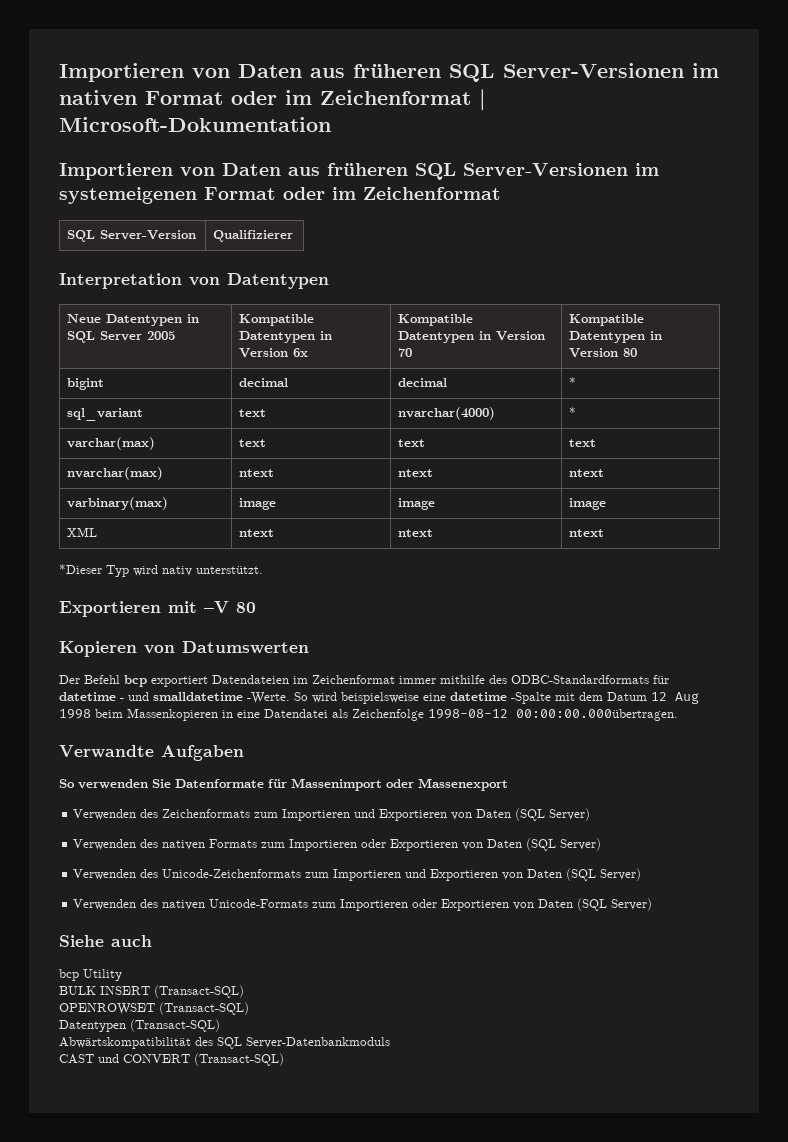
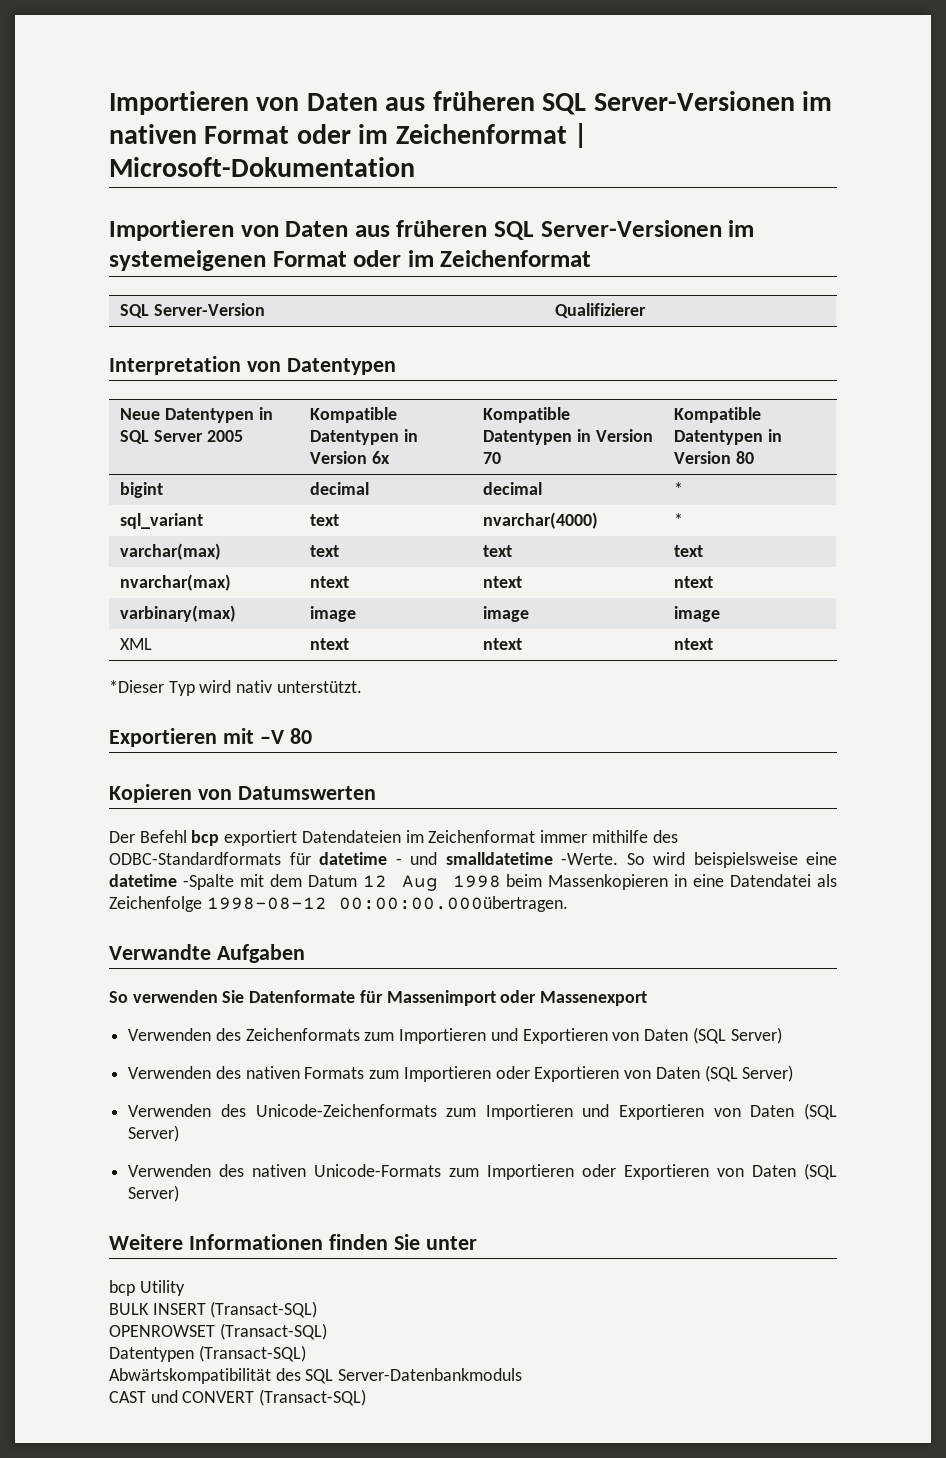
- Siehe auch
+ Weitere Informationen finden Sie unter

